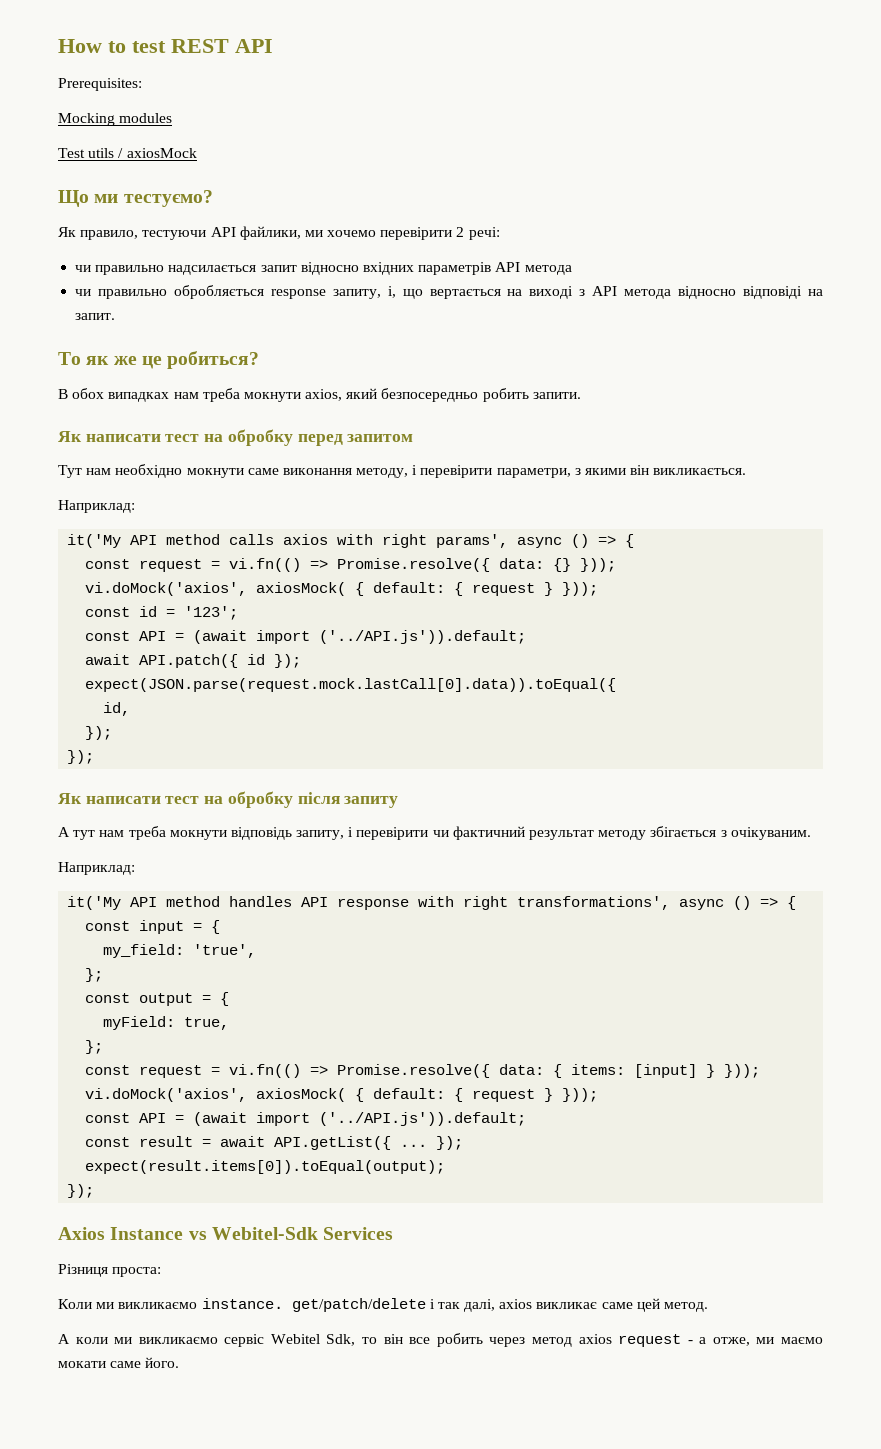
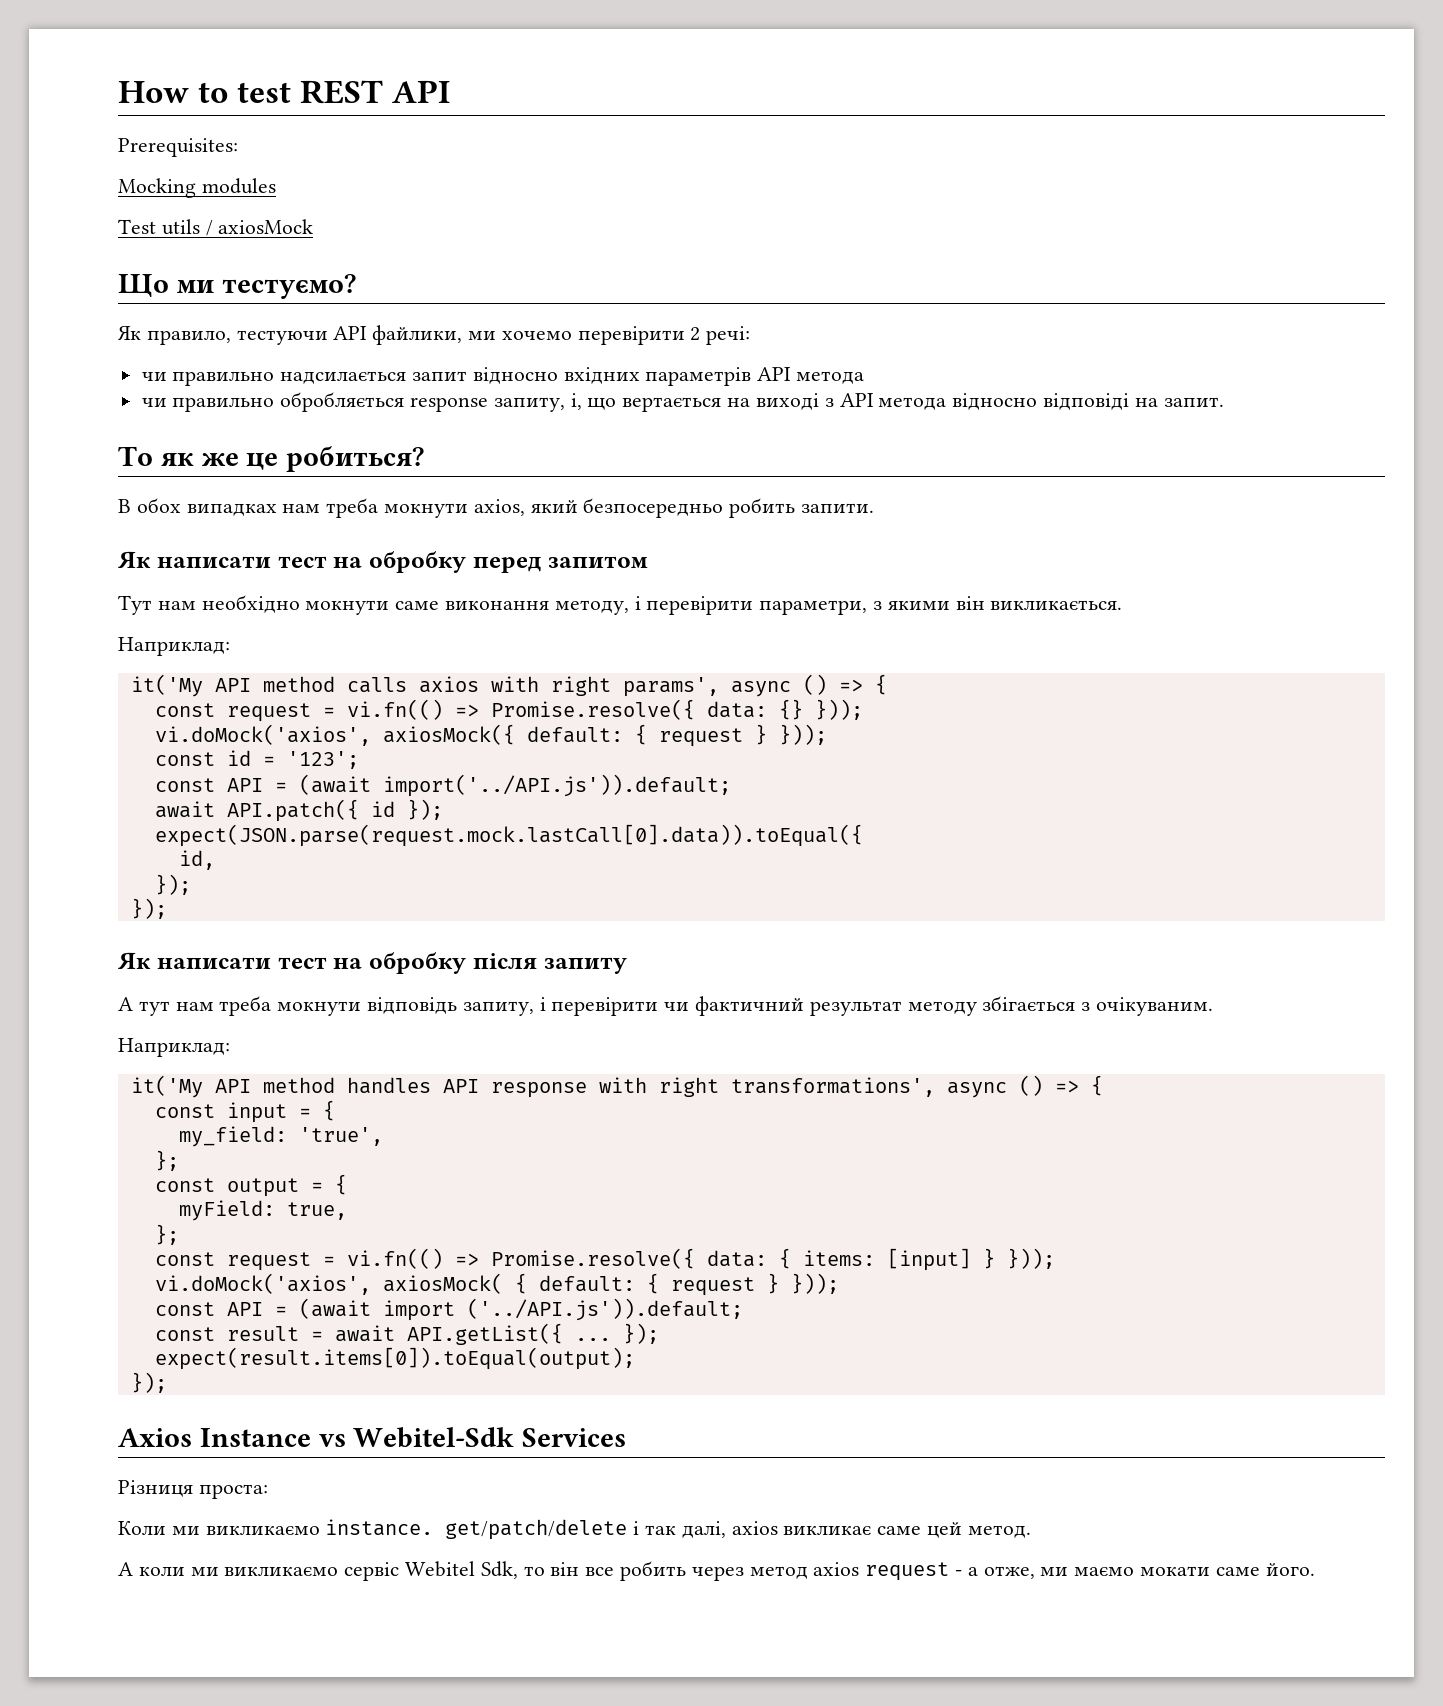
  const request = vi.fn(() => Promise.resolve({ data: {} }));
- vi.doMock('axios', axiosMock( { default: { request } }));
+ vi.doMock('axios', axiosMock({ default: { request } }));
  const id = '123';
- const API = (await import ('../API.js')).default;
+ const API = (await import('../API.js')).default;

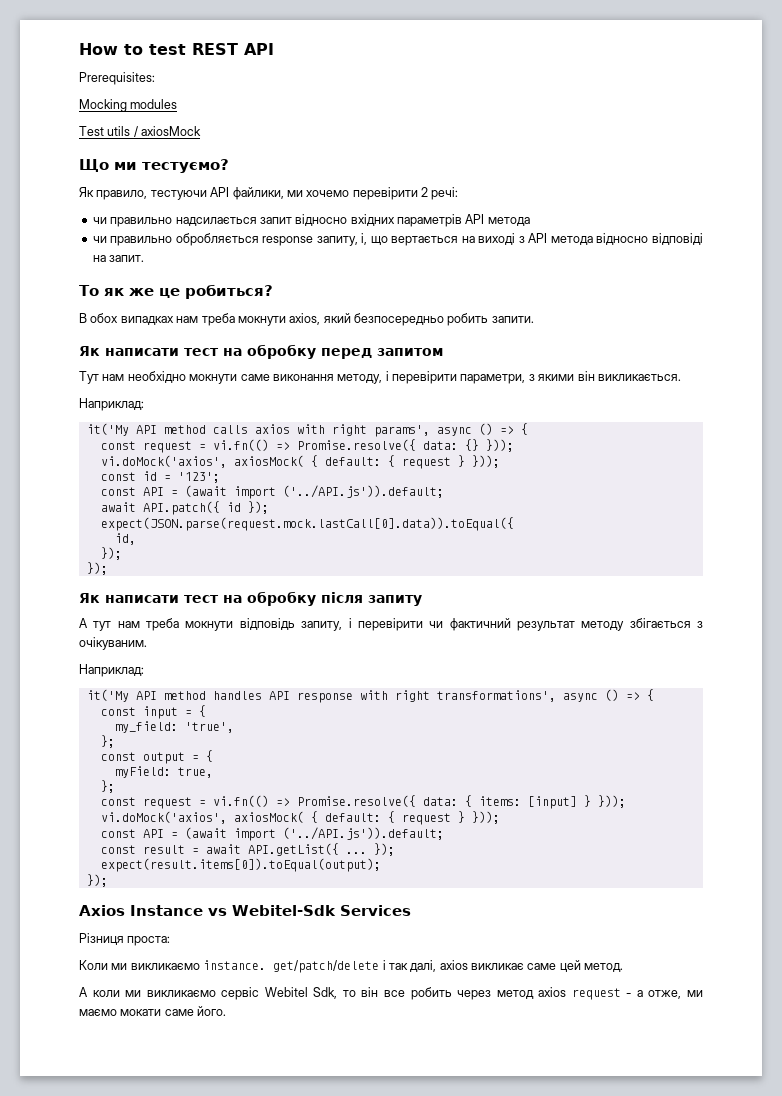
  const request = vi.fn(() => Promise.resolve({ data: {} }));
- vi.doMock('axios', axiosMock({ default: { request } }));
+ vi.doMock('axios', axiosMock( { default: { request } }));
  const id = '123';
- const API = (await import('../API.js')).default;
+ const API = (await import ('../API.js')).default;

